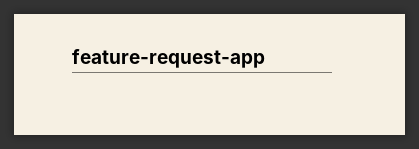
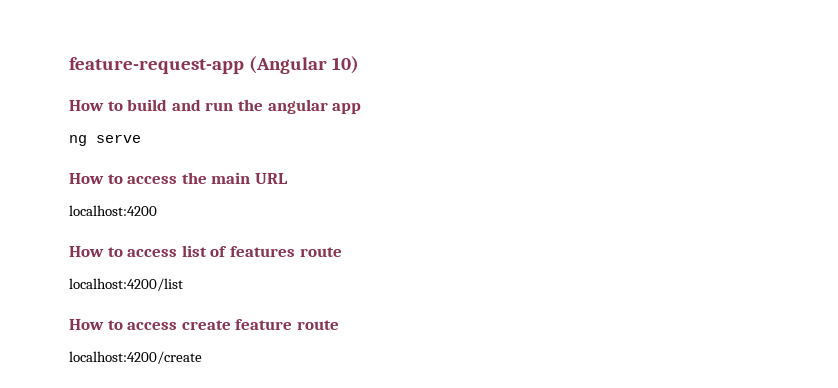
- feature-request-app
+ feature-request-app (Angular 10)
+ How to build and run the angular app
+ ng serve
+ How to access the main URL
+ localhost:4200
+ How to access list of features route
+ localhost:4200/list
+ How to access create feature route
+ localhost:4200/create

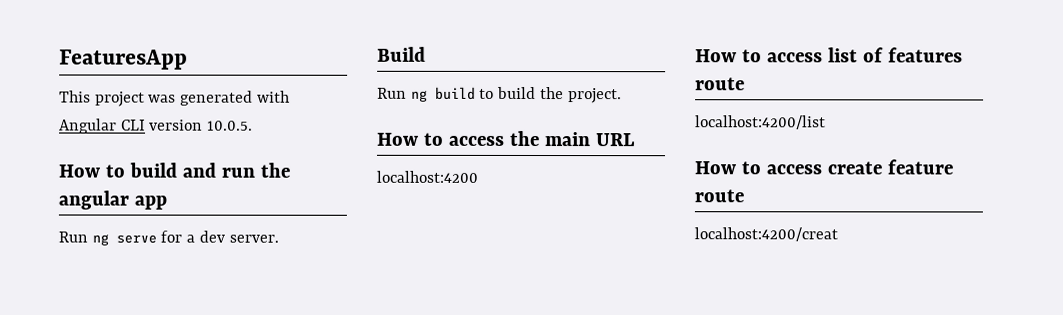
- feature-request-app (Angular 10)
+ FeaturesApp
+ This project was generated with Angular CLI version 10.0.5.
- ng serve
+ Run ng serve for a dev server.
+ Build
+ Run ng build to build the project.
- localhost:4200/create
+ localhost:4200/creat

